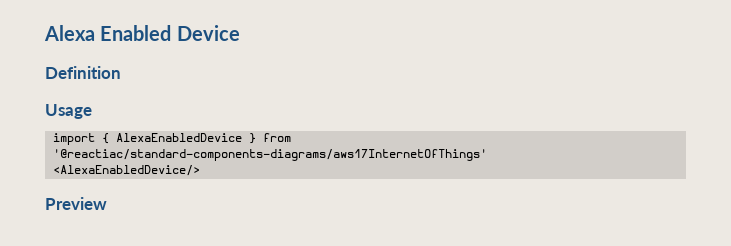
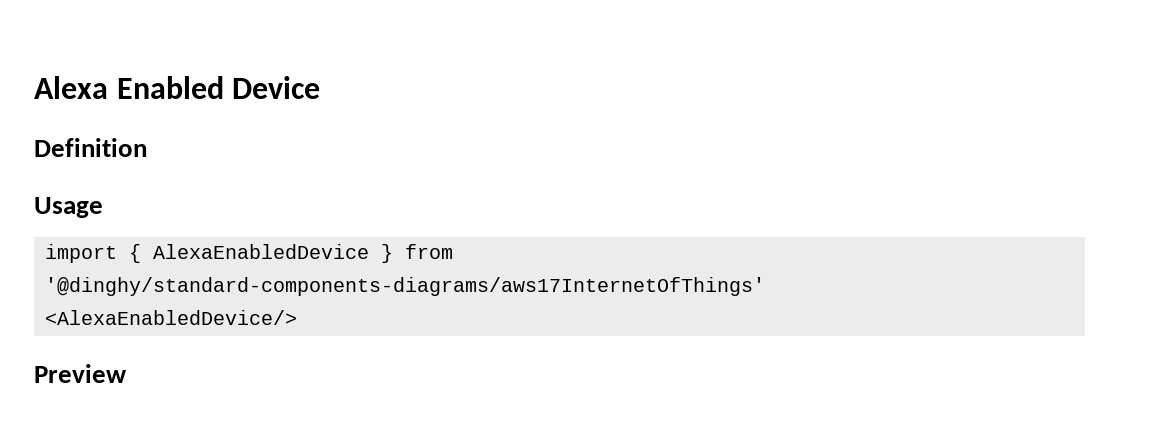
- import { AlexaEnabledDevice } from '@reactiac/standard-components-diagrams/aws17InternetOfThings'
+ import { AlexaEnabledDevice } from '@dinghy/standard-components-diagrams/aws17InternetOfThings'

